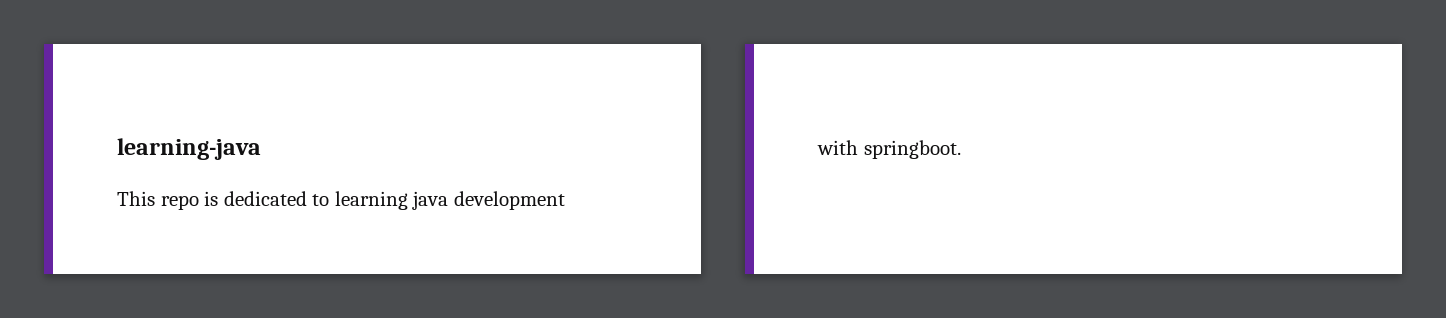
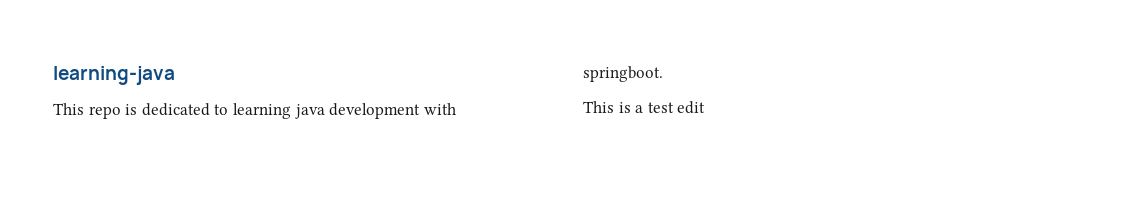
+ This is a test edit

